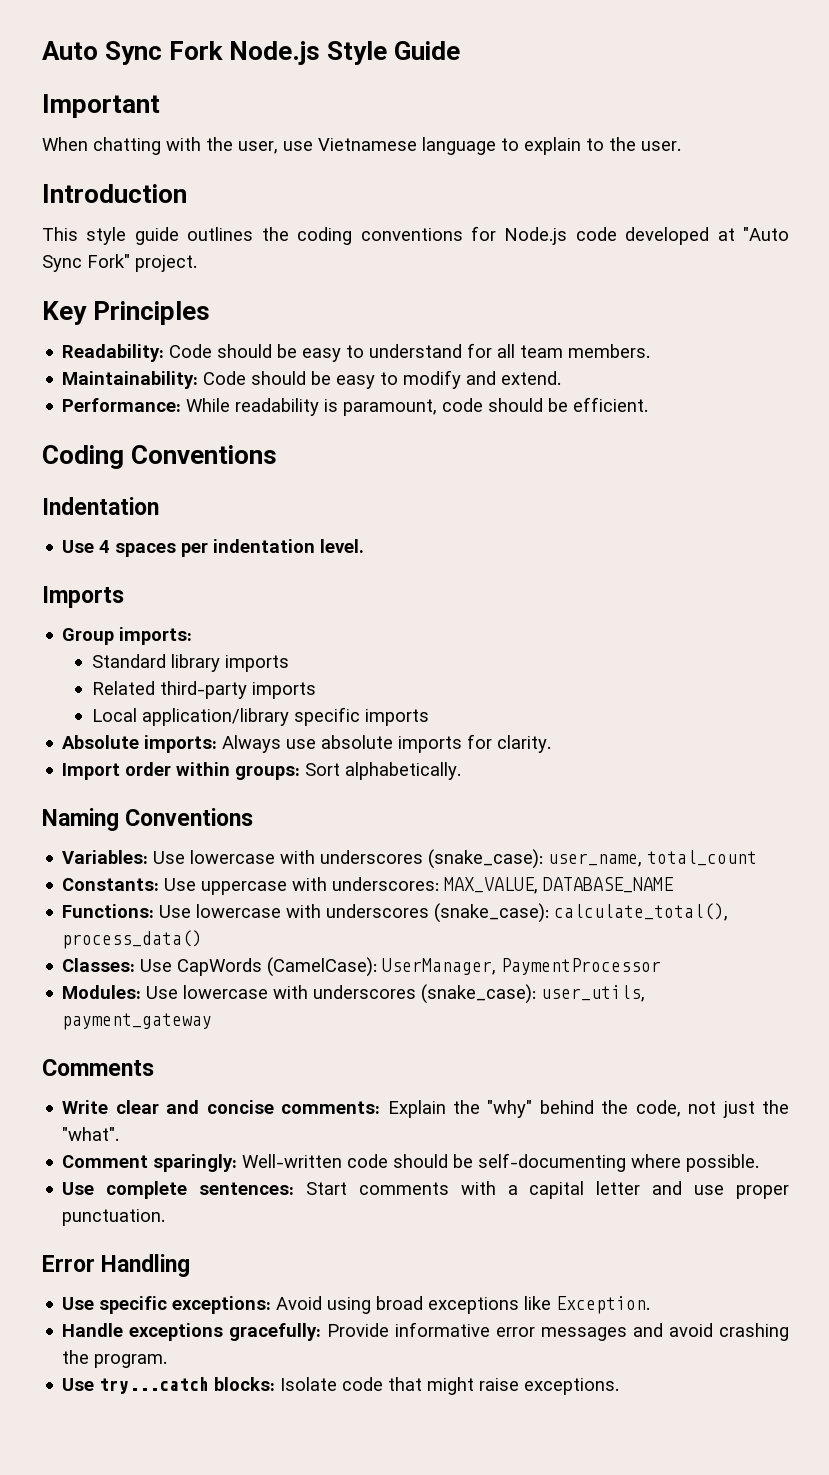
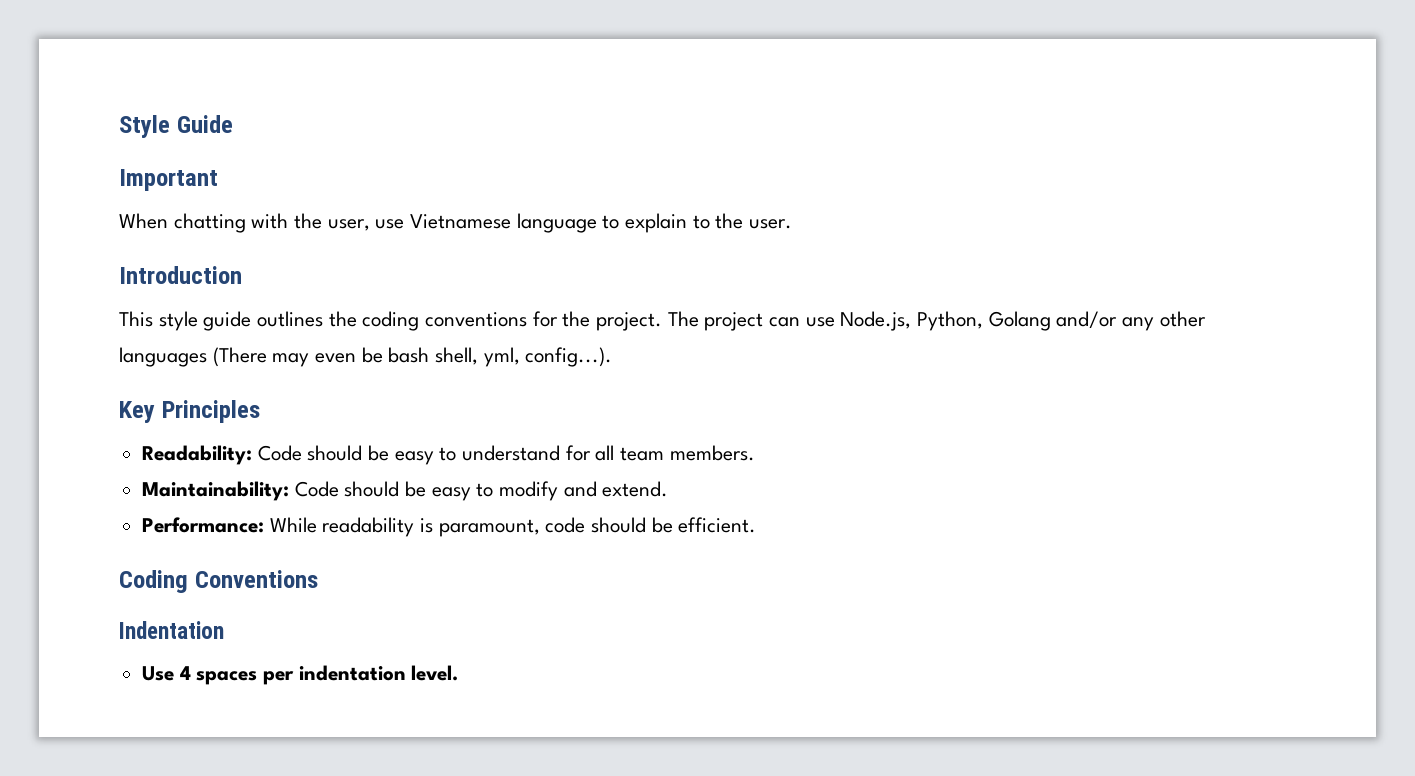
- Auto Sync Fork Node.js Style Guide
+ Style Guide
- This style guide outlines the coding conventions for Node.js code developed at "Auto Sync Fork" project.
+ This style guide outlines the coding conventions for the project. The project can use Node.js, Python, Golang and/or any other languages (There may even be bash shell, yml, config...).
- Imports
- Group imports:
- Standard library imports
- Related third-party imports
- Local application/library specific imports
- Absolute imports: Always use absolute imports for clarity.
- Import order within groups: Sort alphabetically.
- Naming Conventions
- Variables: Use lowercase with underscores (snake_case): user_name, total_count
- Constants: Use uppercase with underscores: MAX_VALUE, DATABASE_NAME
- Functions: Use lowercase with underscores (snake_case): calculate_total(), process_data()
- Classes: Use CapWords (CamelCase): UserManager, PaymentProcessor
- Modules: Use lowercase with underscores (snake_case): user_utils, payment_gateway
- Comments
- Write clear and concise comments: Explain the "why" behind the code, not just the "what".
- Comment sparingly: Well-written code should be self-documenting where possible.
- Use complete sentences: Start comments with a capital letter and use proper punctuation.
- Error Handling
- Use specific exceptions: Avoid using broad exceptions like Exception.
- Handle exceptions gracefully: Provide informative error messages and avoid crashing the program.
- Use try...catch blocks: Isolate code that might raise exceptions.

